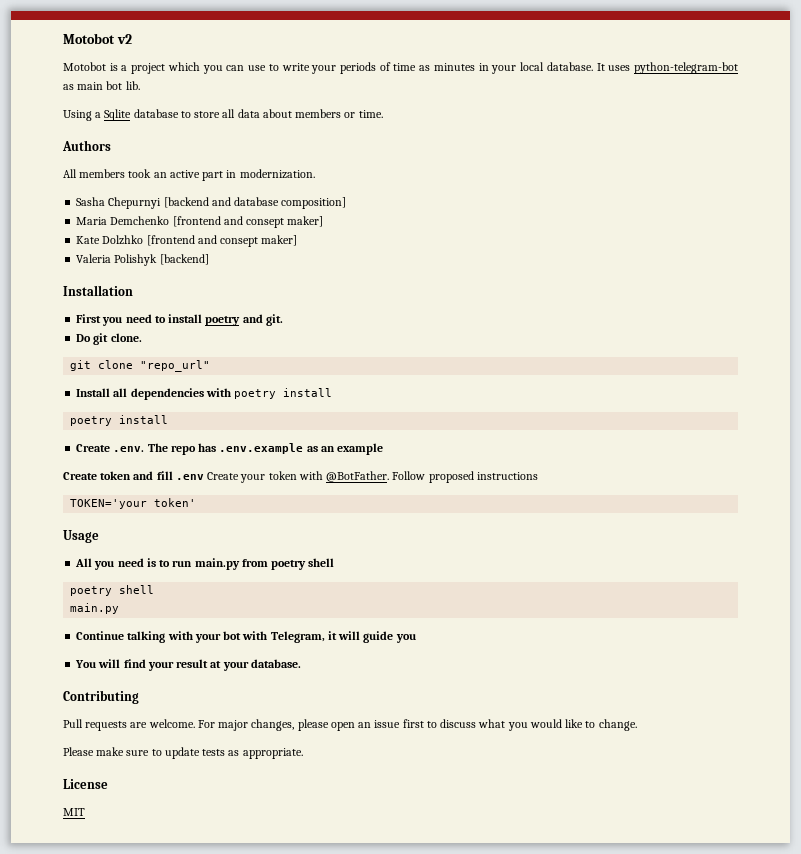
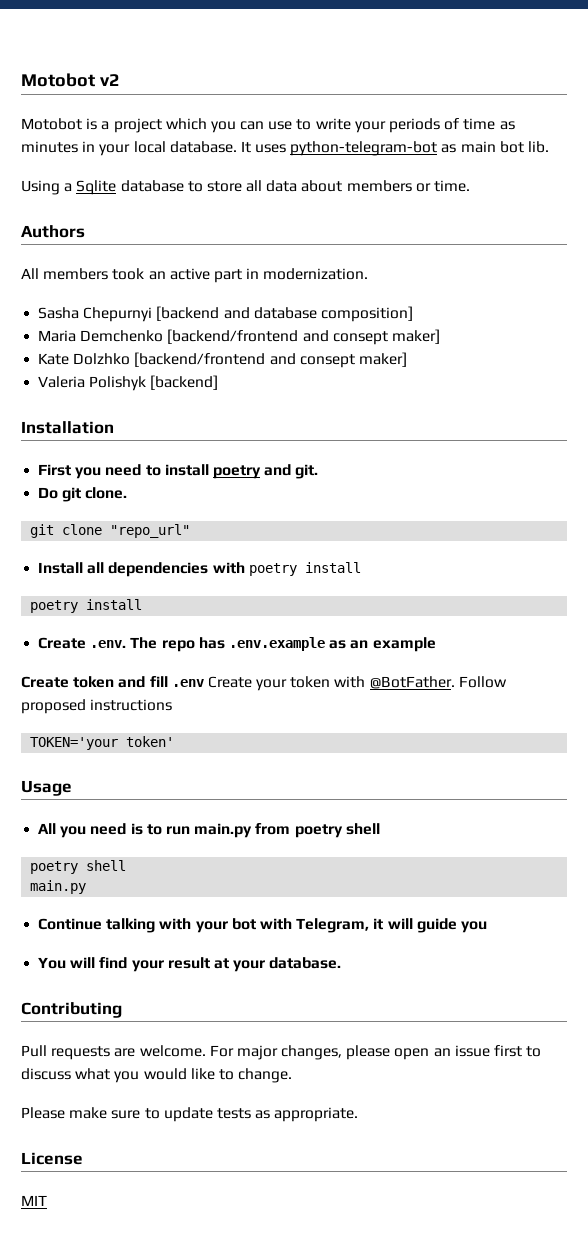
- Maria Demchenko [frontend and consept maker]
+ Maria Demchenko [backend/frontend and consept maker]
- Kate Dolzhko [frontend and consept maker]
+ Kate Dolzhko [backend/frontend and consept maker]

